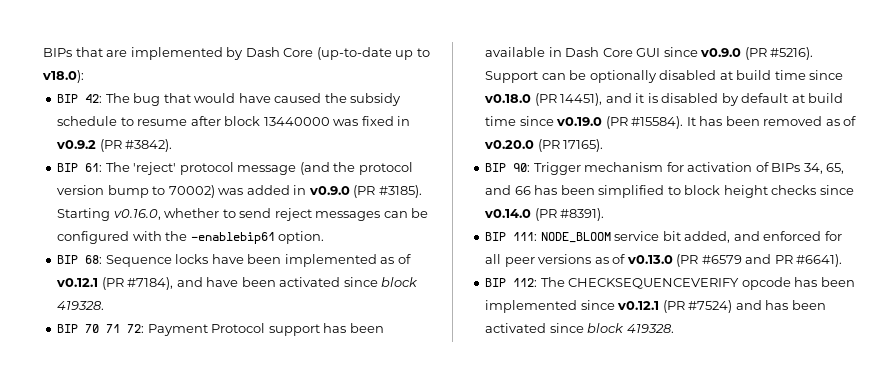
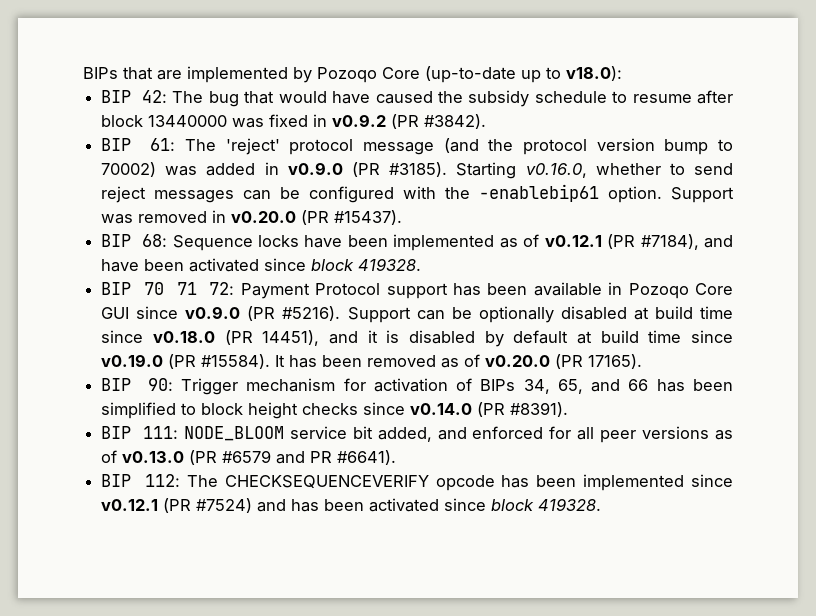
- BIPs that are implemented by Dash Core (up-to-date up to v18.0):
+ BIPs that are implemented by Pozoqo Core (up-to-date up to v18.0):
+ Support was removed in v0.20.0 (PR #15437).
- BIP 70 71 72: Payment Protocol support has been available in Dash Core GUI since v0.9.0 (PR #5216).
+ BIP 70 71 72: Payment Protocol support has been available in Pozoqo Core GUI since v0.9.0 (PR #5216).

